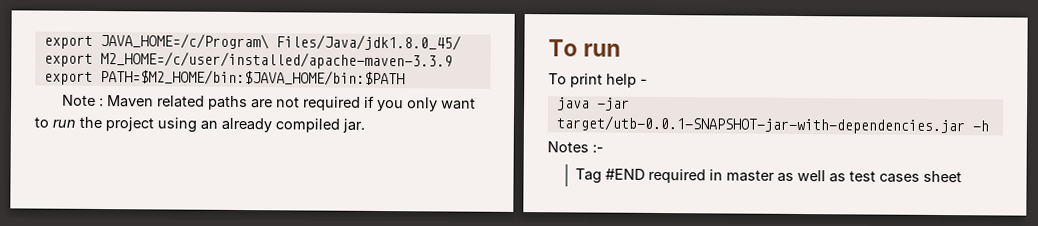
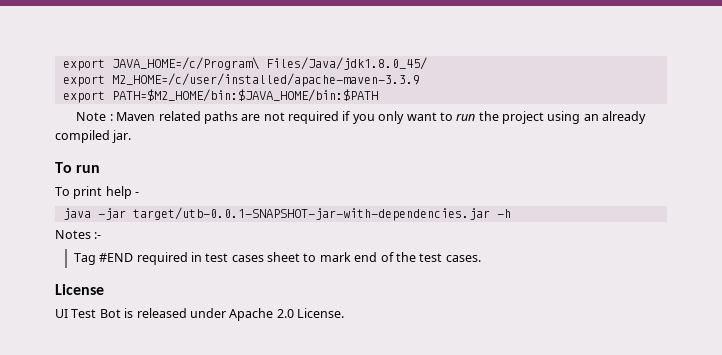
- Tag #END required in master as well as test cases sheet
+ Tag #END required in test cases sheet to mark end of the test cases.
+ License
+ UI Test Bot is released under Apache 2.0 License.

